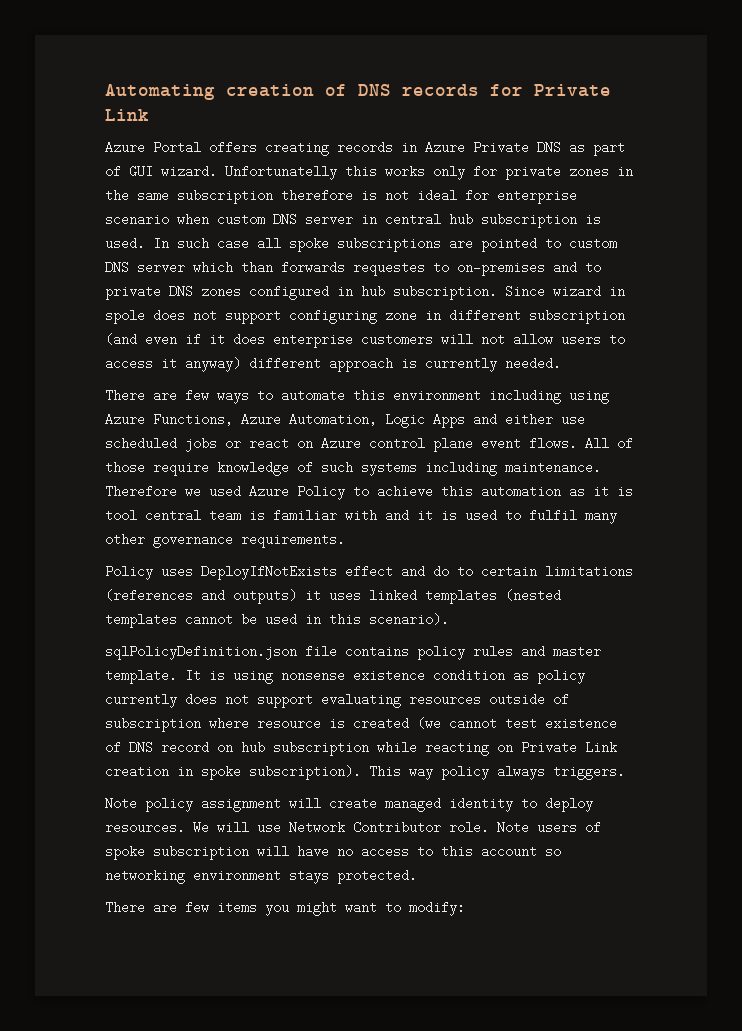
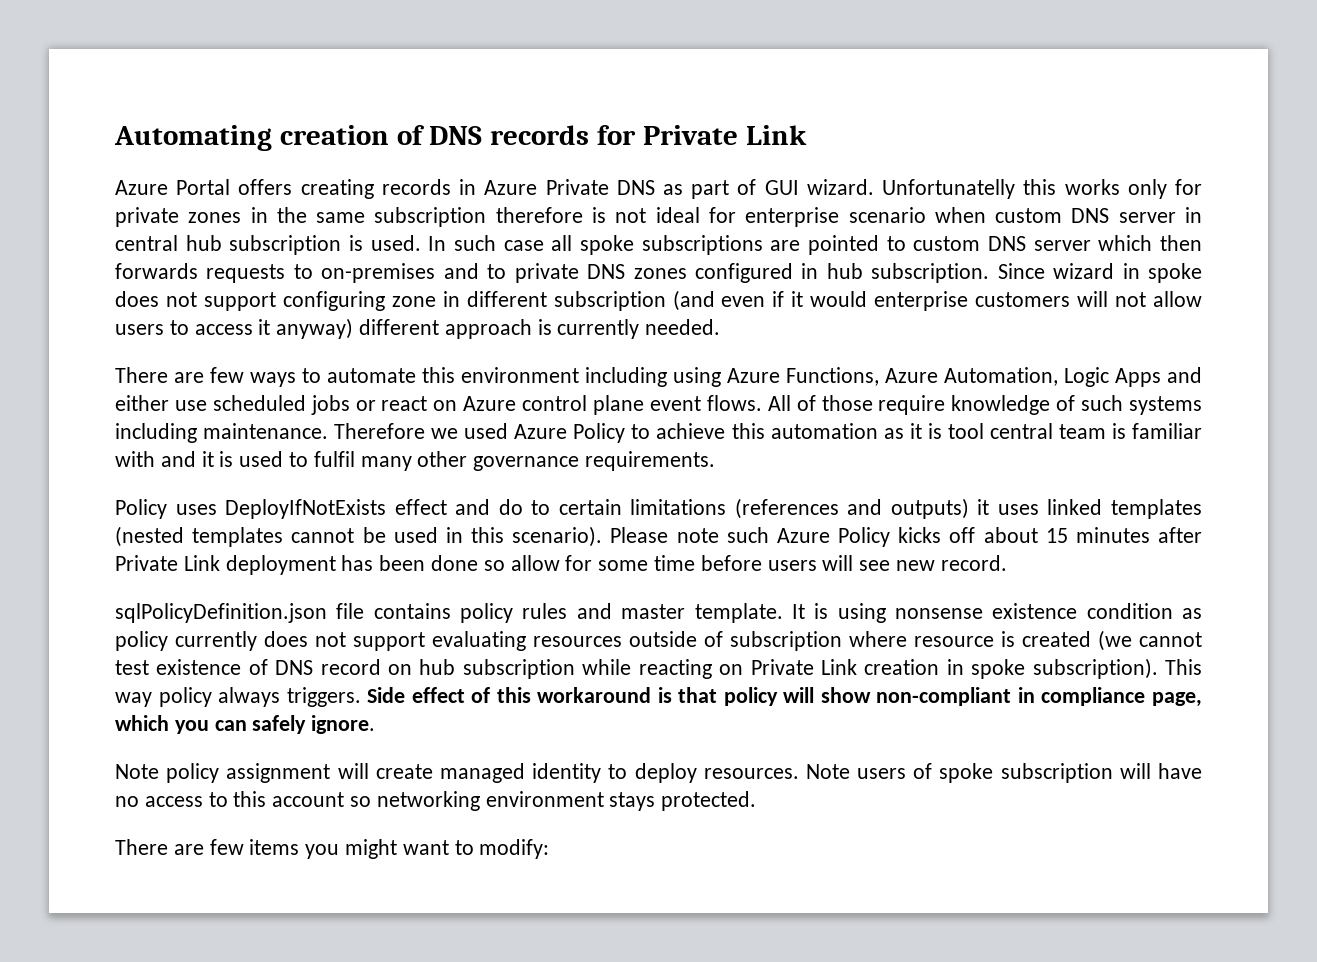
- In such case all spoke subscriptions are pointed to custom DNS server which than forwards requestes to on-premises and to private DNS zones configured in hub subscription.
+ In such case all spoke subscriptions are pointed to custom DNS server which then forwards requests to on-premises and to private DNS zones configured in hub subscription.
- Since wizard in spole does not support configuring zone in different subscription (and even if it does enterprise customers will not allow users to access it anyway) different approach is currently needed.
+ Since wizard in spoke does not support configuring zone in different subscription (and even if it would enterprise customers will not allow users to access it anyway) different approach is currently needed.
+ Please note such Azure Policy kicks off about 15 minutes after Private Link deployment has been done so allow for some time before users will see new record.
+ Side effect of this workaround is that policy will show non-compliant in compliance page, which you can safely ignore.
- We will use Network Contributor role.

